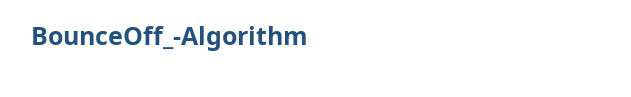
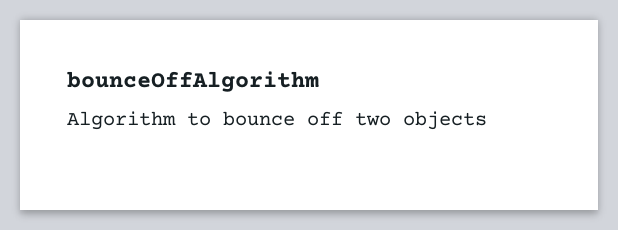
- BounceOff_-Algorithm
+ bounceOffAlgorithm
+ Algorithm to bounce off two objects

